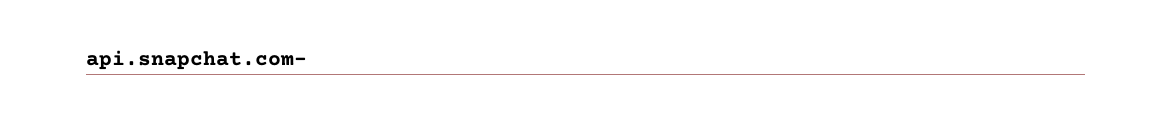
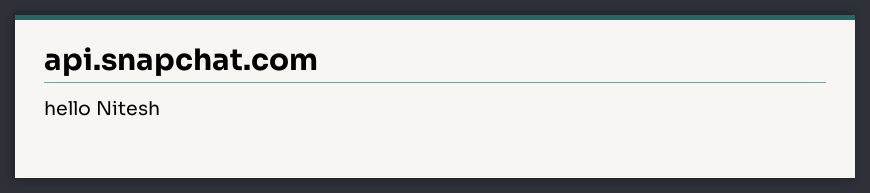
- api.snapchat.com-
+ api.snapchat.com
+ hello Nitesh

